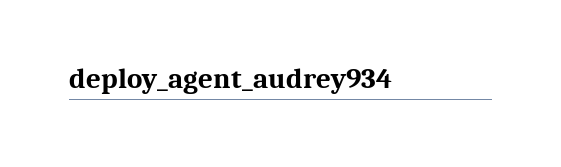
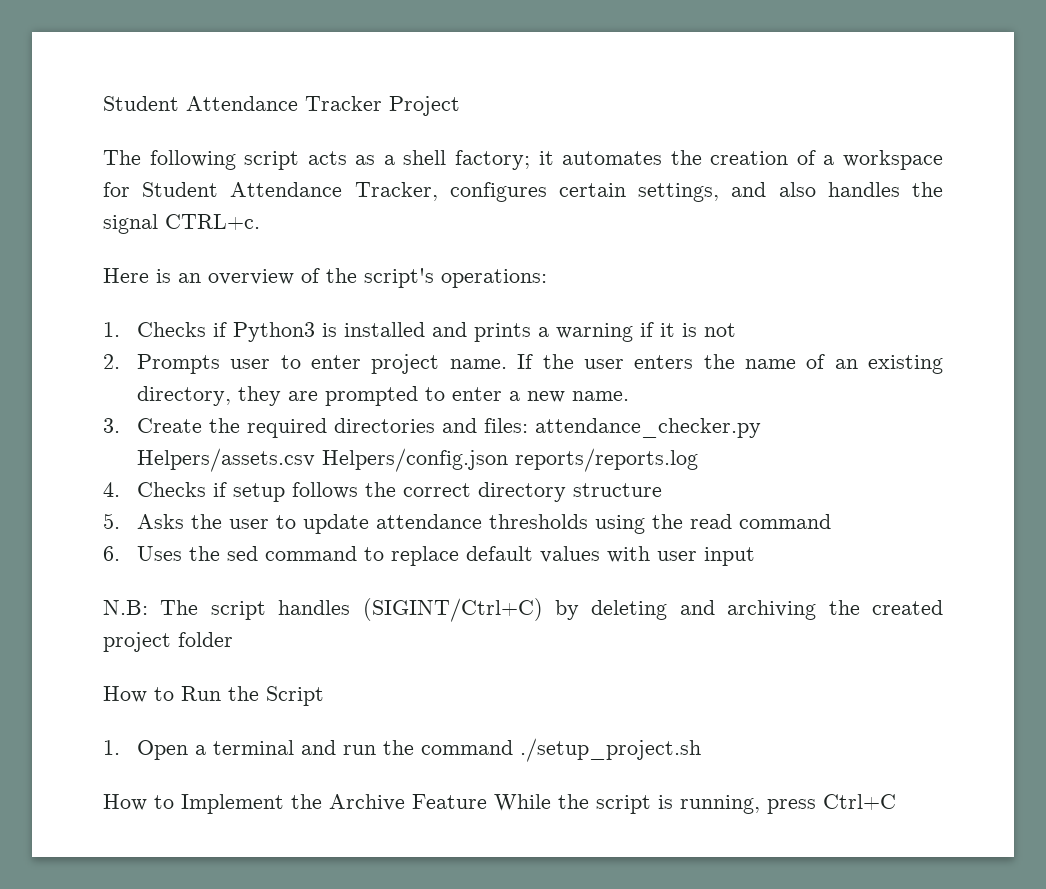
- deploy_agent_audrey934
+ Student Attendance Tracker Project
+ The following script acts as a shell factory; it automates the creation of a workspace for Student Attendance Tracker, configures certain settings, and also handles the signal CTRL+c.
+ Here is an overview of the script's operations:
+ 1. Checks if Python3 is installed and prints a warning if it is not
+ 2. Prompts user to enter project name. If the user enters the name of an existing directory, they are prompted to enter a new name.
+ 3. Create the required directories and files: attendance_checker.py Helpers/assets.csv Helpers/config.json reports/reports.log
+ 4. Checks if setup follows the correct directory structure
+ 5. Asks the user to update attendance thresholds using the read command
+ 6. Uses the sed command to replace default values with user input
+ N.B: The script handles (SIGINT/Ctrl+C) by deleting and archiving the created project folder
+ How to Run the Script
+ 1. Open a terminal and run the command ./setup_project.sh
+ How to Implement the Archive Feature While the script is running, press Ctrl+C

